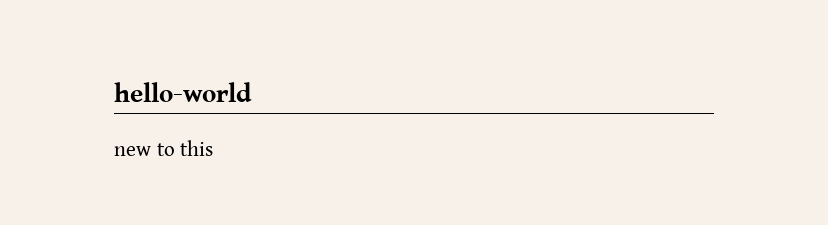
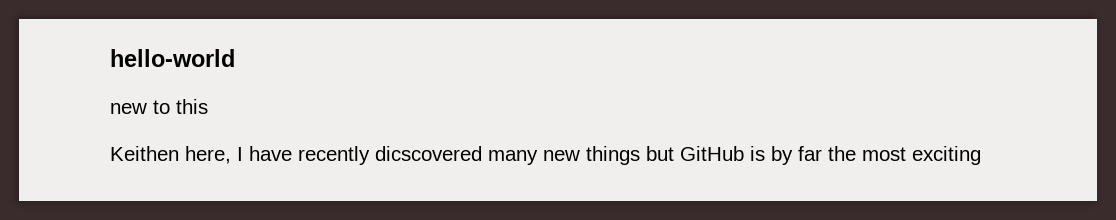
+ Keithen here, I have recently dicscovered many new things but GitHub is by far the most exciting

